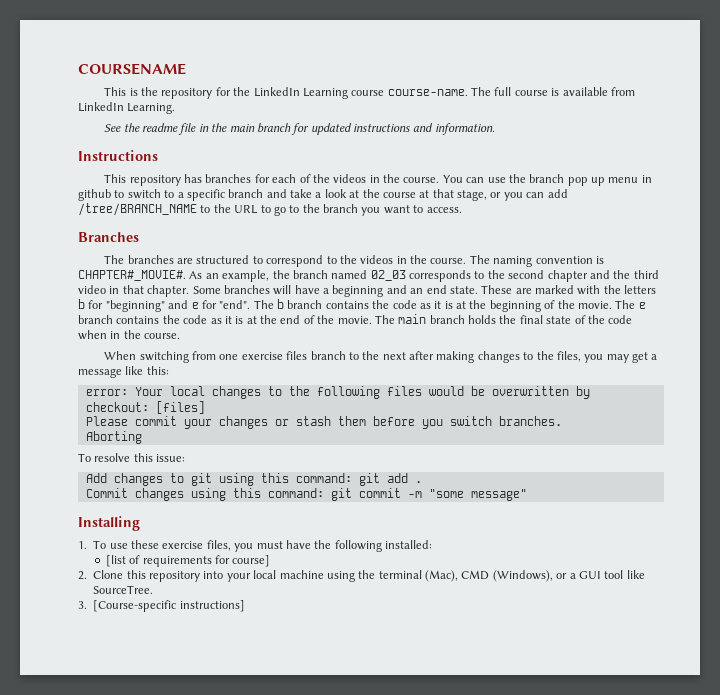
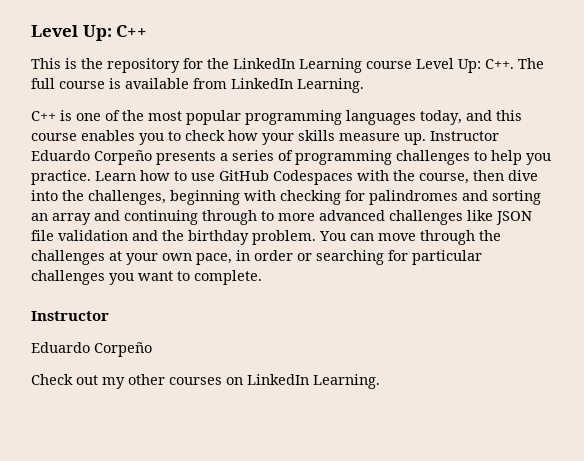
- COURSENAME
+ Level Up: C++
- This is the repository for the LinkedIn Learning course course-name. The full course is available from LinkedIn Learning.
+ This is the repository for the LinkedIn Learning course Level Up: C++. The full course is available from LinkedIn Learning.
- See the readme file in the main branch for updated instructions and information.
- Instructions
- This repository has branches for each of the videos in the course. You can use the branch pop up menu in github to switch to a specific branch and take a look at the course at that stage, or you can add /tree/BRANCH_NAME to the URL to go to the branch you want to access.
- Branches
- The branches are structured to correspond to the videos in the course. The naming convention is CHAPTER#_MOVIE#. As an example, the branch named 02_03 corresponds to the second chapter and the third video in that chapter. Some branches will have a beginning and an end state. These are marked with the letters b for "beginning" and e for "end". The b branch contains the code as it is at the beginning of the movie. The e branch contains the code as it is at the end of the movie. The main branch holds the final state of the code when in the course.
- When switching from one exercise files branch to the next after making changes to the files, you may get a message like this:
- error: Your local changes to the following files would be overwritten by checkout: [files]
- Please commit your changes or stash them before you switch branches.
- Aborting
- To resolve this issue:
- Add changes to git using this command: git add .
- Commit changes using this command: git commit -m "some message"
- Installing
- 1. To use these exercise files, you must have the following installed:
- [list of requirements for course]
- 2. Clone this repository into your local machine using the terminal (Mac), CMD (Windows), or a GUI tool like SourceTree.
- 3. [Course-specific instructions]
+ C++ is one of the most popular programming languages today, and this course enables you to check how your skills measure up. Instructor Eduardo Corpeño presents a series of programming challenges to help you practice. Learn how to use GitHub Codespaces with the course, then dive into the challenges, beginning with checking for palindromes and sorting an array and continuing through to more advanced challenges like JSON file validation and the birthday problem. You can move through the challenges at your own pace, in order or searching for particular challenges you want to complete.
+ Instructor
+ Eduardo Corpeño
+ Check out my other courses on LinkedIn Learning.

